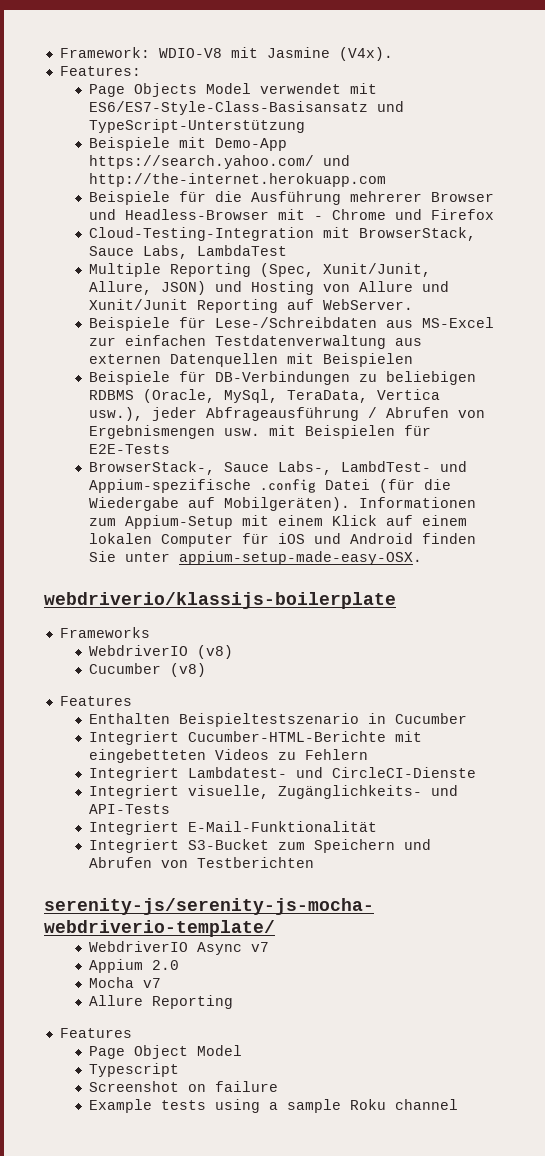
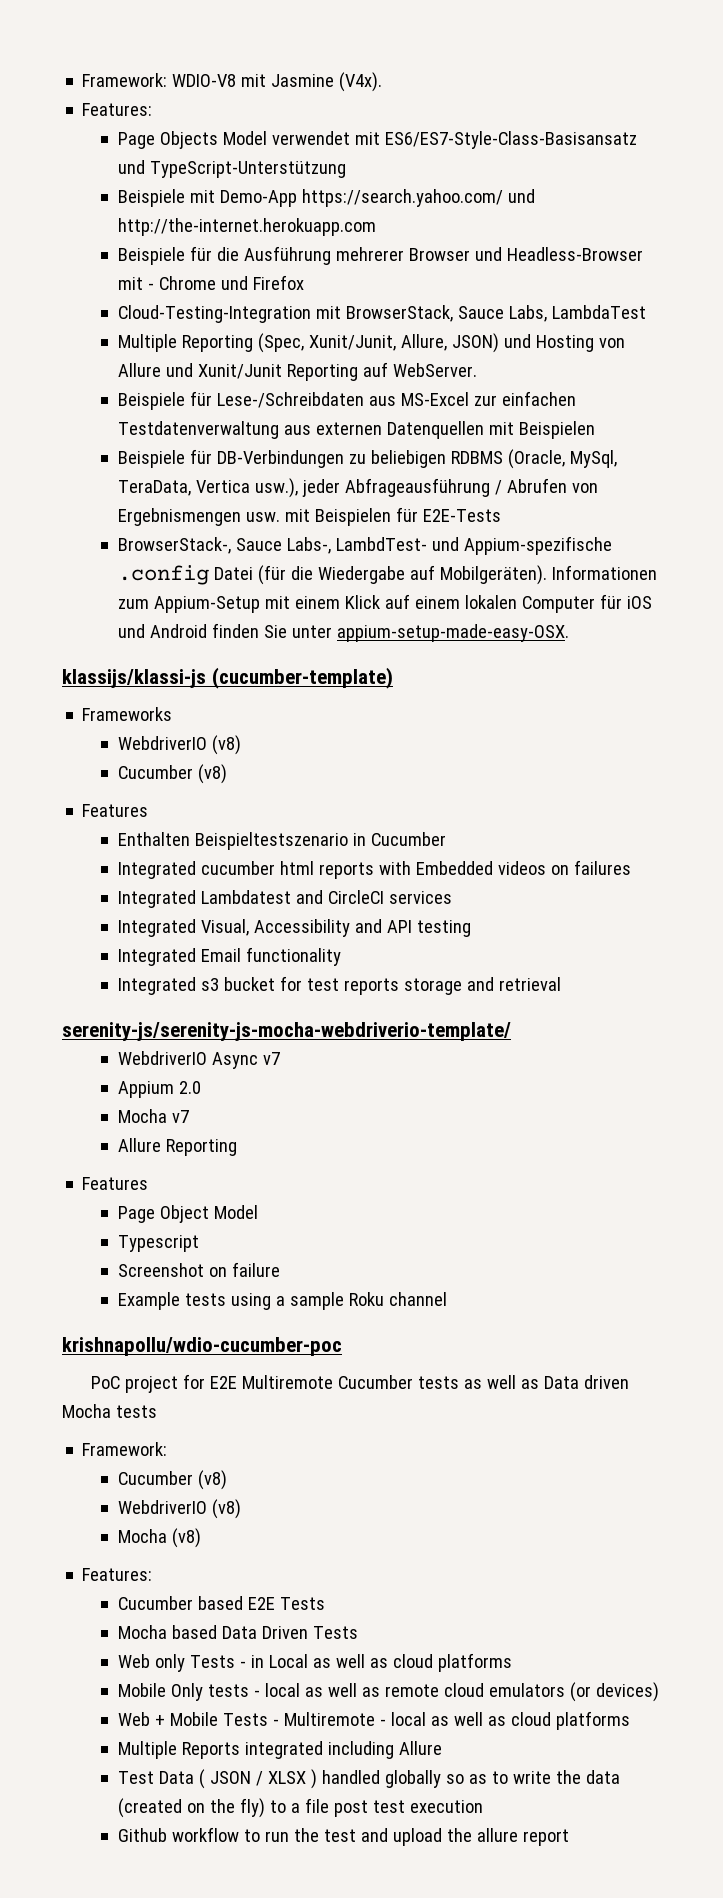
- webdriverio/klassijs-boilerplate
+ klassijs/klassi-js (cucumber-template)
- Integriert Cucumber-HTML-Berichte mit eingebetteten Videos zu Fehlern
- Integriert Lambdatest- und CircleCI-Dienste
- Integriert visuelle, Zugänglichkeits- und API-Tests
- Integriert E-Mail-Funktionalität
- Integriert S3-Bucket zum Speichern und Abrufen von Testberichten
+ Integrated cucumber html reports with Embedded videos on failures
+ Integrated Lambdatest and CircleCI services
+ Integrated Visual, Accessibility and API testing
+ Integrated Email functionality
+ Integrated s3 bucket for test reports storage and retrieval
+ krishnapollu/wdio-cucumber-poc
+ PoC project for E2E Multiremote Cucumber tests as well as Data driven Mocha tests
+ Framework:
+ Cucumber (v8)
+ WebdriverIO (v8)
+ Mocha (v8)
+ Features:
+ Cucumber based E2E Tests
+ Mocha based Data Driven Tests
+ Web only Tests - in Local as well as cloud platforms
+ Mobile Only tests - local as well as remote cloud emulators (or devices)
+ Web + Mobile Tests - Multiremote - local as well as cloud platforms
+ Multiple Reports integrated including Allure
+ Test Data ( JSON / XLSX ) handled globally so as to write the data (created on the fly) to a file post test execution
+ Github workflow to run the test and upload the allure report

